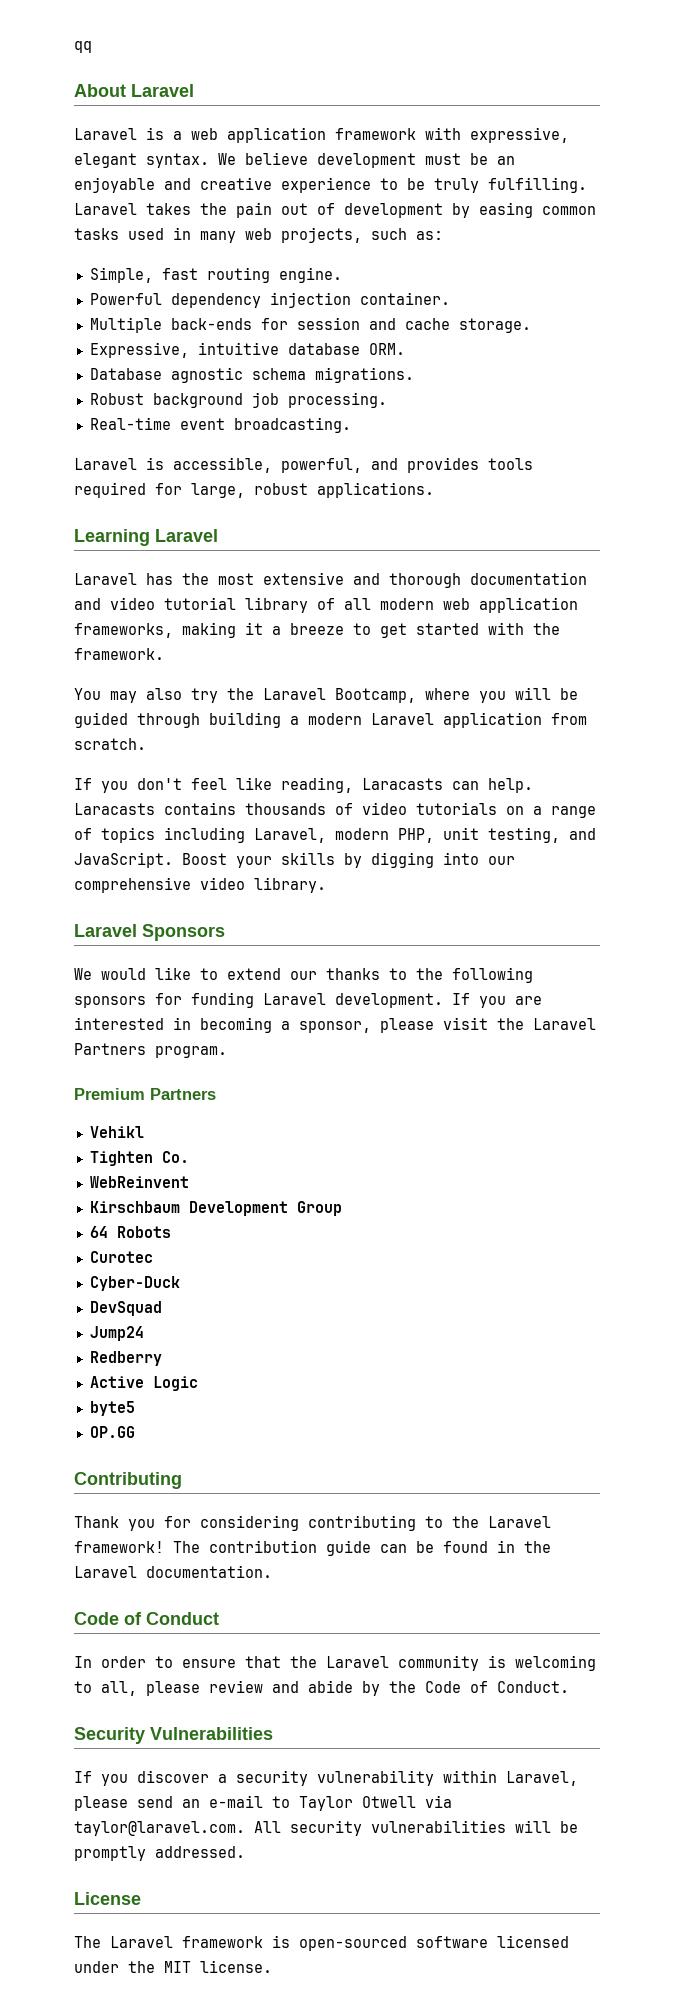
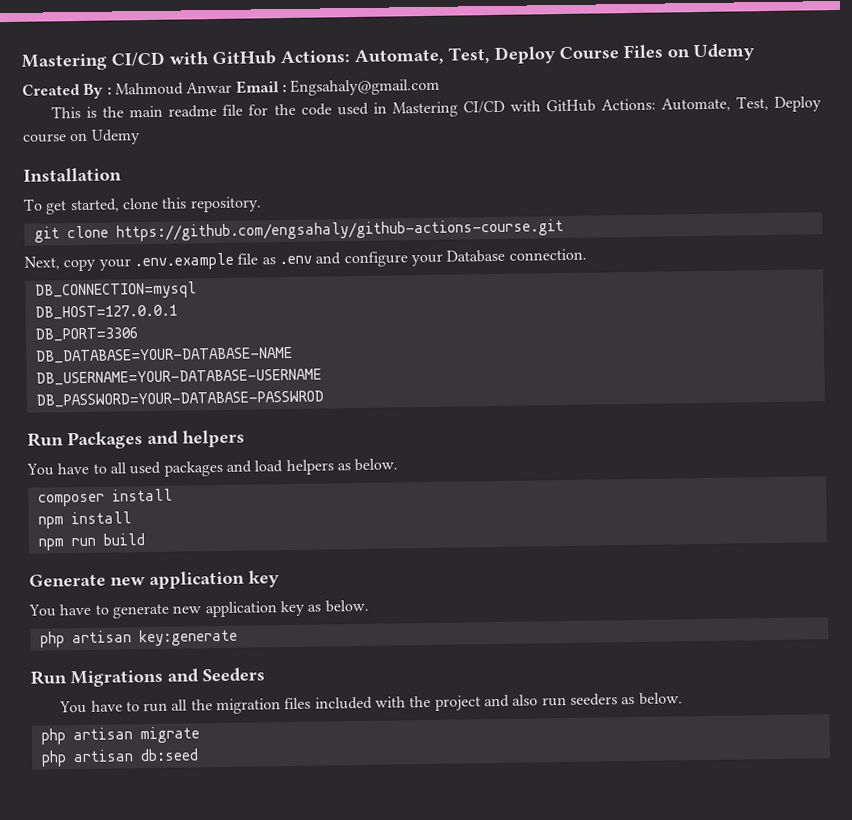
- qq
- About Laravel
- Laravel is a web application framework with expressive, elegant syntax. We believe development must be an enjoyable and creative experience to be truly fulfilling. Laravel takes the pain out of development by easing common tasks used in many web projects, such as:
- Simple, fast routing engine.
- Powerful dependency injection container.
- Multiple back-ends for session and cache storage.
- Expressive, intuitive database ORM.
- Database agnostic schema migrations.
- Robust background job processing.
- Real-time event broadcasting.
- Laravel is accessible, powerful, and provides tools required for large, robust applications.
- Learning Laravel
- Laravel has the most extensive and thorough documentation and video tutorial library of all modern web application frameworks, making it a breeze to get started with the framework.
- You may also try the Laravel Bootcamp, where you will be guided through building a modern Laravel application from scratch.
- If you don't feel like reading, Laracasts can help. Laracasts contains thousands of video tutorials on a range of topics including Laravel, modern PHP, unit testing, and JavaScript. Boost your skills by digging into our comprehensive video library.
- Laravel Sponsors
- We would like to extend our thanks to the following sponsors for funding Laravel development. If you are interested in becoming a sponsor, please visit the Laravel Partners program.
- Premium Partners
- Vehikl
- Tighten Co.
- WebReinvent
- Kirschbaum Development Group
- 64 Robots
- Curotec
- Cyber-Duck
- DevSquad
- Jump24
- Redberry
- Active Logic
- byte5
- OP.GG
- Contributing
- Thank you for considering contributing to the Laravel framework! The contribution guide can be found in the Laravel documentation.
- Code of Conduct
- In order to ensure that the Laravel community is welcoming to all, please review and abide by the Code of Conduct.
- Security Vulnerabilities
- If you discover a security vulnerability within Laravel, please send an e-mail to Taylor Otwell via taylor@laravel.com. All security vulnerabilities will be promptly addressed.
- License
- The Laravel framework is open-sourced software licensed under the MIT license.
+ Mastering CI/CD with GitHub Actions: Automate, Test, Deploy Course Files on Udemy
+ Created By : Mahmoud Anwar Email : Engsahaly@gmail.com
+ This is the main readme file for the code used in Mastering CI/CD with GitHub Actions: Automate, Test, Deploy course on Udemy
+ Installation
+ To get started, clone this repository.
+ git clone https://github.com/engsahaly/github-actions-course.git
+ Next, copy your .env.example file as .env and configure your Database connection.
+ DB_CONNECTION=mysql
+ DB_HOST=127.0.0.1
+ DB_PORT=3306
+ DB_DATABASE=YOUR-DATABASE-NAME
+ DB_USERNAME=YOUR-DATABASE-USERNAME
+ DB_PASSWORD=YOUR-DATABASE-PASSWROD
+ Run Packages and helpers
+ You have to all used packages and load helpers as below.
+ composer install
+ npm install
+ npm run build
+ Generate new application key
+ You have to generate new application key as below.
+ php artisan key:generate
+ Run Migrations and Seeders
+ You have to run all the migration files included with the project and also run seeders as below.
+ php artisan migrate
+ php artisan db:seed

